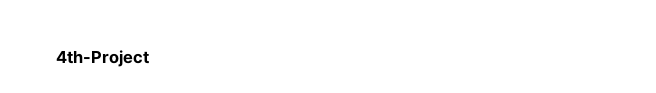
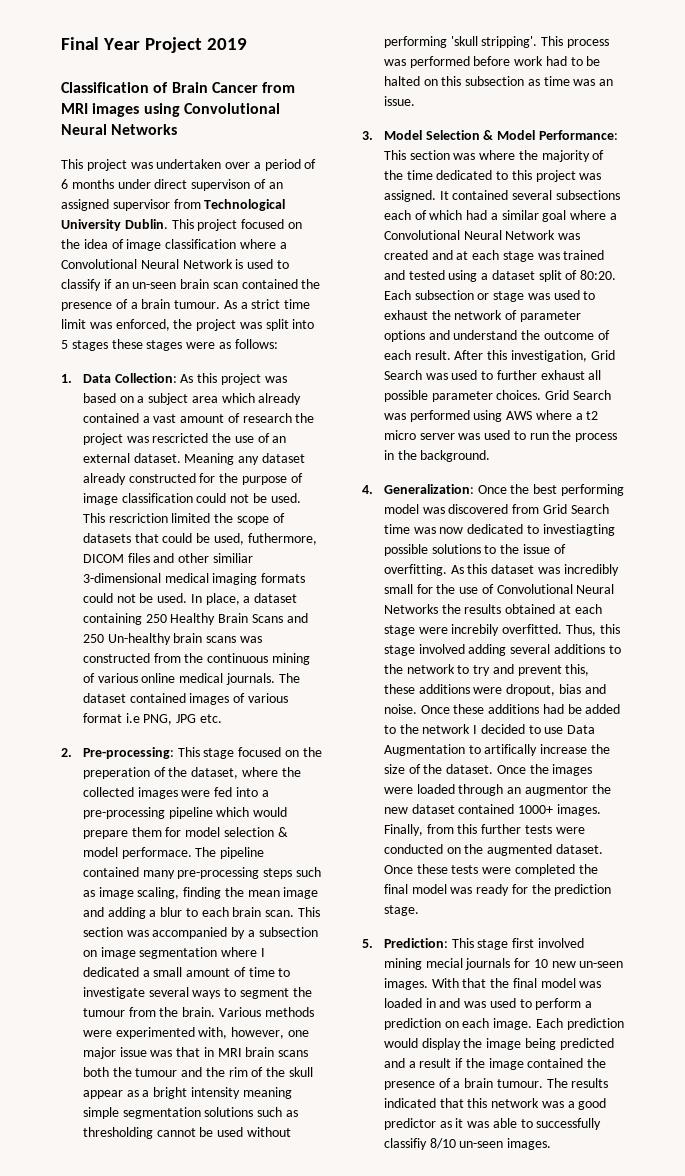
- 4th-Project
+ Final Year Project 2019
+ Classification of Brain Cancer from MRI images using Convolutional Neural Networks
+ This project was undertaken over a period of 6 months under direct supervison of an assigned supervisor from Technological University Dublin. This project focused on the idea of image classification where a Convolutional Neural Network is used to classify if an un-seen brain scan contained the presence of a brain tumour. As a strict time limit was enforced, the project was split into 5 stages these stages were as follows:
+ 1. Data Collection: As this project was based on a subject area which already contained a vast amount of research the project was rescricted the use of an external dataset. Meaning any dataset already constructed for the purpose of image classification could not be used. This rescriction limited the scope of datasets that could be used, futhermore, DICOM files and other similiar 3-dimensional medical imaging formats could not be used. In place, a dataset containing 250 Healthy Brain Scans and 250 Un-healthy brain scans was constructed from the continuous mining of various online medical journals. The dataset contained images of various format i.e PNG, JPG etc.
+ 2. Pre-processing: This stage focused on the preperation of the dataset, where the collected images were fed into a pre-processing pipeline which would prepare them for model selection & model performace. The pipeline contained many pre-processing steps such as image scaling, finding the mean image and adding a blur to each brain scan. This section was accompanied by a subsection on image segmentation where I dedicated a small amount of time to investigate several ways to segment the tumour from the brain. Various methods were experimented with, however, one major issue was that in MRI brain scans both the tumour and the rim of the skull appear as a bright intensity meaning simple segmentation solutions such as thresholding cannot be used without performing 'skull stripping'. This process was performed before work had to be halted on this subsection as time was an issue.
+ 3. Model Selection & Model Performance: This section was where the majority of the time dedicated to this project was assigned. It contained several subsections each of which had a similar goal where a Convolutional Neural Network was created and at each stage was trained and tested using a dataset split of 80:20. Each subsection or stage was used to exhaust the network of parameter options and understand the outcome of each result. After this investigation, Grid Search was used to further exhaust all possible parameter choices. Grid Search was performed using AWS where a t2 micro server was used to run the process in the background.
+ 4. Generalization: Once the best performing model was discovered from Grid Search time was now dedicated to investiagting possible solutions to the issue of overfitting. As this dataset was incredibly small for the use of Convolutional Neural Networks the results obtained at each stage were increbily overfitted. Thus, this stage involved adding several additions to the network to try and prevent this, these additions were dropout, bias and noise. Once these additions had be added to the network I decided to use Data Augmentation to artifically increase the size of the dataset. Once the images were loaded through an augmentor the new dataset contained 1000+ images. Finally, from this further tests were conducted on the augmented dataset. Once these tests were completed the final model was ready for the prediction stage.
+ 5. Prediction: This stage first involved mining mecial journals for 10 new un-seen images. With that the final model was loaded in and was used to perform a prediction on each image. Each prediction would display the image being predicted and a result if the image contained the presence of a brain tumour. The results indicated that this network was a good predictor as it was able to successfully classifiy 8/10 un-seen images.

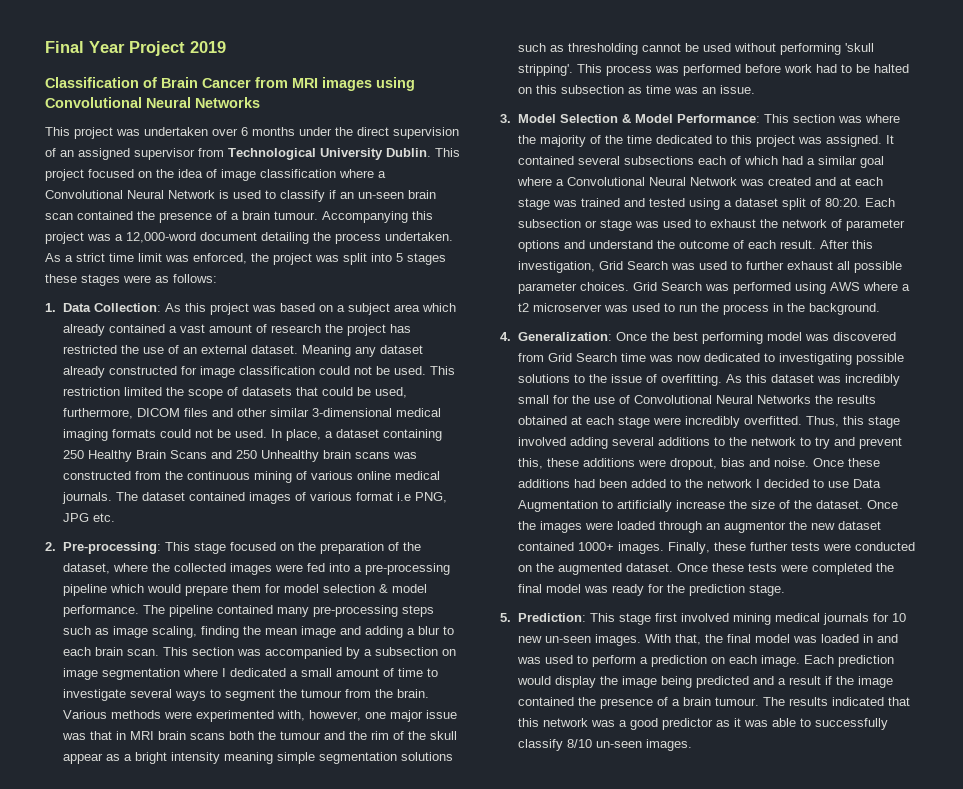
- This project was undertaken over a period of 6 months under direct supervison of an assigned supervisor from Technological University Dublin.
+ This project was undertaken over 6 months under the direct supervision of an assigned supervisor from Technological University Dublin.
+ Accompanying this project was a 12,000-word document detailing the process undertaken.
- 1. Data Collection: As this project was based on a subject area which already contained a vast amount of research the project was rescricted the use of an external dataset.
+ 1. Data Collection: As this project was based on a subject area which already contained a vast amount of research the project has restricted the use of an external dataset.
- Meaning any dataset already constructed for the purpose of image classification could not be used.
+ Meaning any dataset already constructed for image classification could not be used.
- This rescriction limited the scope of datasets that could be used, futhermore, DICOM files and other similiar 3-dimensional medical imaging formats could not be used.
+ This restriction limited the scope of datasets that could be used, furthermore, DICOM files and other similar 3-dimensional medical imaging formats could not be used.
- In place, a dataset containing 250 Healthy Brain Scans and 250 Un-healthy brain scans was constructed from the continuous mining of various online medical journals.
+ In place, a dataset containing 250 Healthy Brain Scans and 250 Unhealthy brain scans was constructed from the continuous mining of various online medical journals.
- 2. Pre-processing: This stage focused on the preperation of the dataset, where the collected images were fed into a pre-processing pipeline which would prepare them for model selection & model performace.
+ 2. Pre-processing: This stage focused on the preparation of the dataset, where the collected images were fed into a pre-processing pipeline which would prepare them for model selection & model performance.
- Grid Search was performed using AWS where a t2 micro server was used to run the process in the background.
+ Grid Search was performed using AWS where a t2 microserver was used to run the process in the background.
- 4. Generalization: Once the best performing model was discovered from Grid Search time was now dedicated to investiagting possible solutions to the issue of overfitting.
+ 4. Generalization: Once the best performing model was discovered from Grid Search time was now dedicated to investigating possible solutions to the issue of overfitting.
- As this dataset was incredibly small for the use of Convolutional Neural Networks the results obtained at each stage were increbily overfitted.
+ As this dataset was incredibly small for the use of Convolutional Neural Networks the results obtained at each stage were incredibly overfitted.
- Once these additions had be added to the network I decided to use Data Augmentation to artifically increase the size of the dataset.
+ Once these additions had been added to the network I decided to use Data Augmentation to artificially increase the size of the dataset.
- Finally, from this further tests were conducted on the augmented dataset.
+ Finally, these further tests were conducted on the augmented dataset.
- 5. Prediction: This stage first involved mining mecial journals for 10 new un-seen images.
+ 5. Prediction: This stage first involved mining medical journals for 10 new un-seen images.
- With that the final model was loaded in and was used to perform a prediction on each image.
+ With that, the final model was loaded in and was used to perform a prediction on each image.
- The results indicated that this network was a good predictor as it was able to successfully classifiy 8/10 un-seen images.
+ The results indicated that this network was a good predictor as it was able to successfully classify 8/10 un-seen images.

